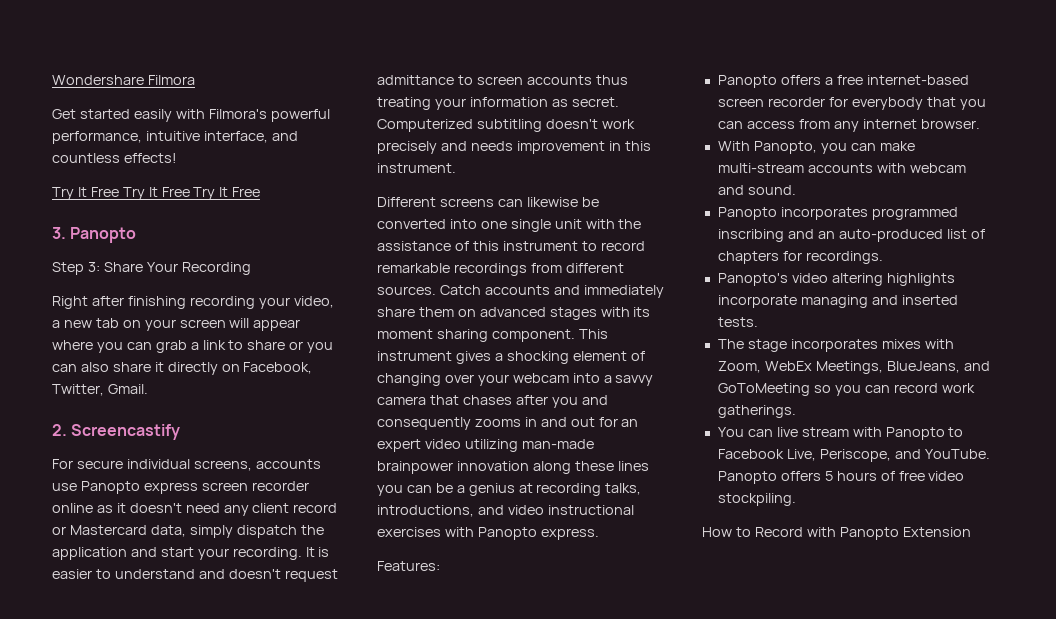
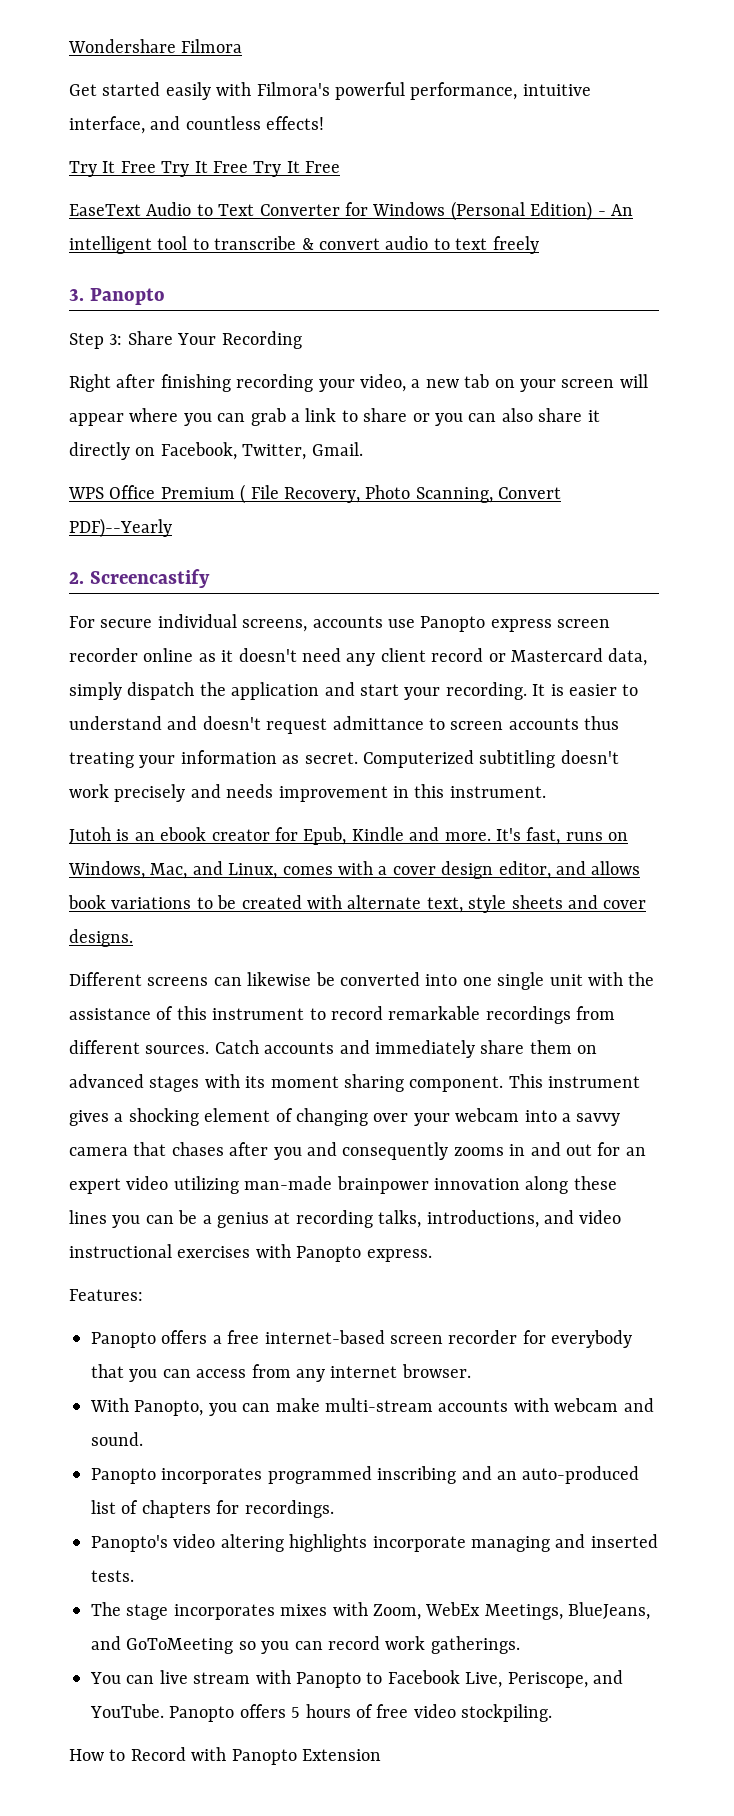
+ EaseText Audio to Text Converter for Windows (Personal Edition) - An intelligent tool to transcribe & convert audio to text freely
+ WPS Office Premium ( File Recovery, Photo Scanning, Convert PDF)--Yearly
+ Jutoh is an ebook creator for Epub, Kindle and more. It's fast, runs on Windows, Mac, and Linux, comes with a cover design editor, and allows book variations to be created with alternate text, style sheets and cover designs.

